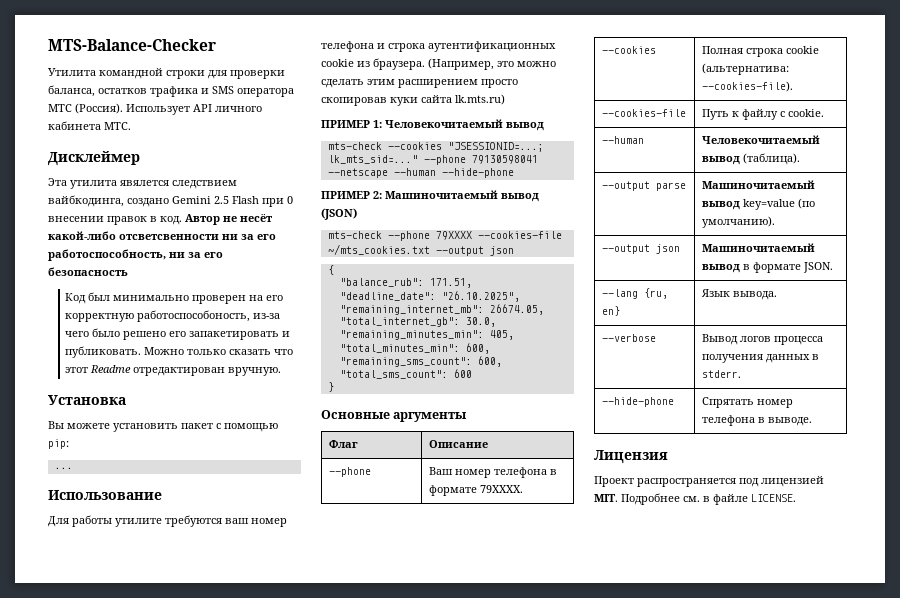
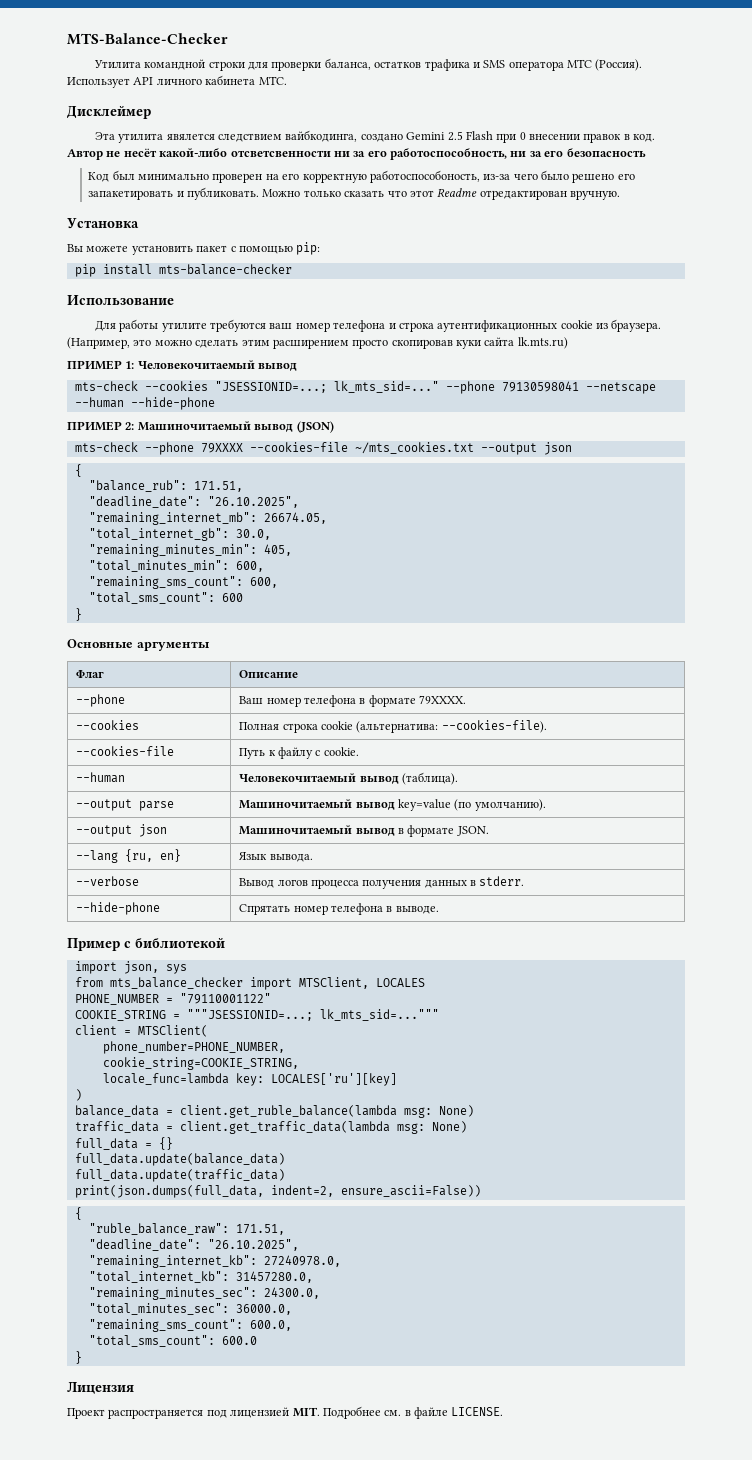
- ...
+ pip install mts-balance-checker
+ Пример с библиотекой
+ import json, sys
+ from mts_balance_checker import MTSClient, LOCALES
+ PHONE_NUMBER = "79110001122"
+ COOKIE_STRING = """JSESSIONID=...; lk_mts_sid=..."""
+ client = MTSClient(
+ phone_number=PHONE_NUMBER,
+ cookie_string=COOKIE_STRING,
+ locale_func=lambda key: LOCALES['ru'][key]
+ )
+ balance_data = client.get_ruble_balance(lambda msg: None)
+ traffic_data = client.get_traffic_data(lambda msg: None)
+ full_data = {}
+ full_data.update(balance_data)
+ full_data.update(traffic_data)
+ print(json.dumps(full_data, indent=2, ensure_ascii=False))
+ {
+ "ruble_balance_raw": 171.51,
+ "deadline_date": "26.10.2025",
+ "remaining_internet_kb": 27240978.0,
+ "total_internet_kb": 31457280.0,
+ "remaining_minutes_sec": 24300.0,
+ "total_minutes_sec": 36000.0,
+ "remaining_sms_count": 600.0,
+ "total_sms_count": 600.0
+ }

